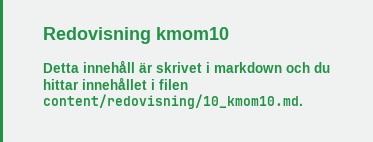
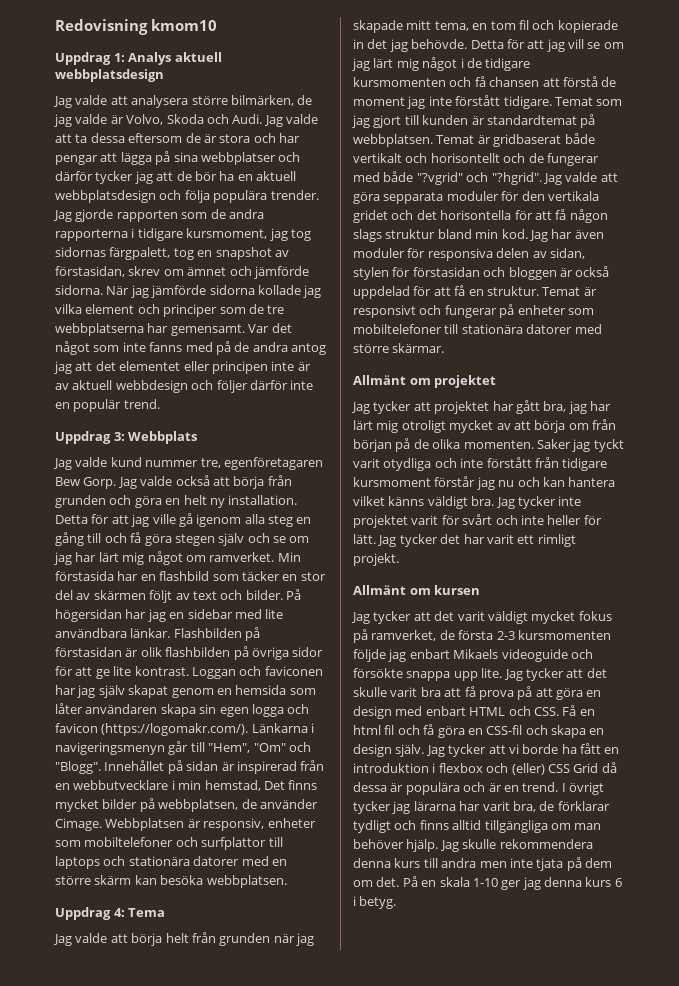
- Detta innehåll är skrivet i markdown och du hittar innehållet i filen content/redovisning/10_kmom10.md.
+ Uppdrag 1: Analys aktuell webbplatsdesign
+ Jag valde att analysera större bilmärken, de jag valde är Volvo, Skoda och Audi. Jag valde att ta dessa eftersom de är stora och har pengar att lägga på sina webbplatser och därför tycker jag att de bör ha en aktuell webbplatsdesign och följa populära trender. Jag gjorde rapporten som de andra rapporterna i tidigare kursmoment, jag tog sidornas färgpalett, tog en snapshot av förstasidan, skrev om ämnet och jämförde sidorna. När jag jämförde sidorna kollade jag vilka element och principer som de tre webbplatserna har gemensamt. Var det något som inte fanns med på de andra antog jag att det elementet eller principen inte är av aktuell webbdesign och följer därför inte en populär trend.
+ Uppdrag 3: Webbplats
+ Jag valde kund nummer tre, egenföretagaren Bew Gorp. Jag valde också att börja från grunden och göra en helt ny installation. Detta för att jag ville gå igenom alla steg en gång till och få göra stegen själv och se om jag har lärt mig något om ramverket. Min förstasida har en flashbild som täcker en stor del av skärmen följt av text och bilder. På högersidan har jag en sidebar med lite användbara länkar. Flashbilden på förstasidan är olik flashbilden på övriga sidor för att ge lite kontrast. Loggan och faviconen har jag själv skapat genom en hemsida som låter användaren skapa sin egen logga och favicon (https://logomakr.com/). Länkarna i navigeringsmenyn går till "Hem", "Om" och "Blogg". Innehållet på sidan är inspirerad från en webbutvecklare i min hemstad, Det finns mycket bilder på webbplatsen, de använder Cimage. Webbplatsen är responsiv, enheter som mobiltelefoner och surfplattor till laptops och stationära datorer med en större skärm kan besöka webbplatsen.
+ Uppdrag 4: Tema
+ Jag valde att börja helt från grunden när jag skapade mitt tema, en tom fil och kopierade in det jag behövde. Detta för att jag vill se om jag lärt mig något i de tidigare kursmomenten och få chansen att förstå de moment jag inte förstått tidigare. Temat som jag gjort till kunden är standardtemat på webbplatsen. Temat är gridbaserat både vertikalt och horisontellt och de fungerar med både "?vgrid" och "?hgrid". Jag valde att göra sepparata moduler för den vertikala gridet och det horisontella för att få någon slags struktur bland min kod. Jag har även moduler för responsiva delen av sidan, stylen för förstasidan och bloggen är också uppdelad för att få en struktur. Temat är responsivt och fungerar på enheter som mobiltelefoner till stationära datorer med större skärmar.
+ Allmänt om projektet
+ Jag tycker att projektet har gått bra, jag har lärt mig otroligt mycket av att börja om från början på de olika momenten. Saker jag tyckt varit otydliga och inte förstått från tidigare kursmoment förstår jag nu och kan hantera vilket känns väldigt bra. Jag tycker inte projektet varit för svårt och inte heller för lätt. Jag tycker det har varit ett rimligt projekt.
+ Allmänt om kursen
+ Jag tycker att det varit väldigt mycket fokus på ramverket, de första 2-3 kursmomenten följde jag enbart Mikaels videoguide och försökte snappa upp lite. Jag tycker att det skulle varit bra att få prova på att göra en design med enbart HTML och CSS. Få en html fil och få göra en CSS-fil och skapa en design själv. Jag tycker att vi borde ha fått en introduktion i flexbox och (eller) CSS Grid då dessa är populära och är en trend. I övrigt tycker jag lärarna har varit bra, de förklarar tydligt och finns alltid tillgängliga om man behöver hjälp. Jag skulle rekommendera denna kurs till andra men inte tjata på dem om det. På en skala 1-10 ger jag denna kurs 6 i betyg.

